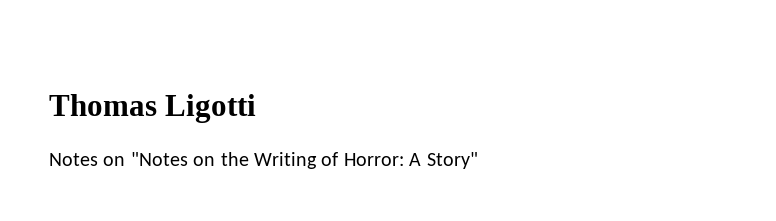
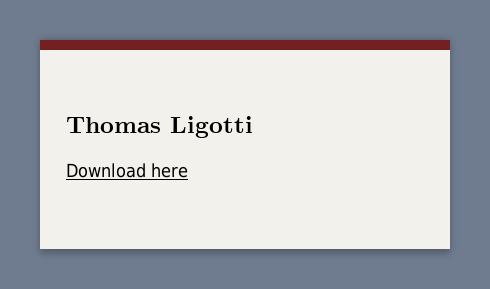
- Notes on "Notes on the Writing of Horror: A Story"
+ Download here

